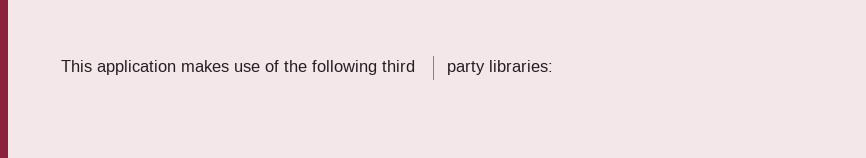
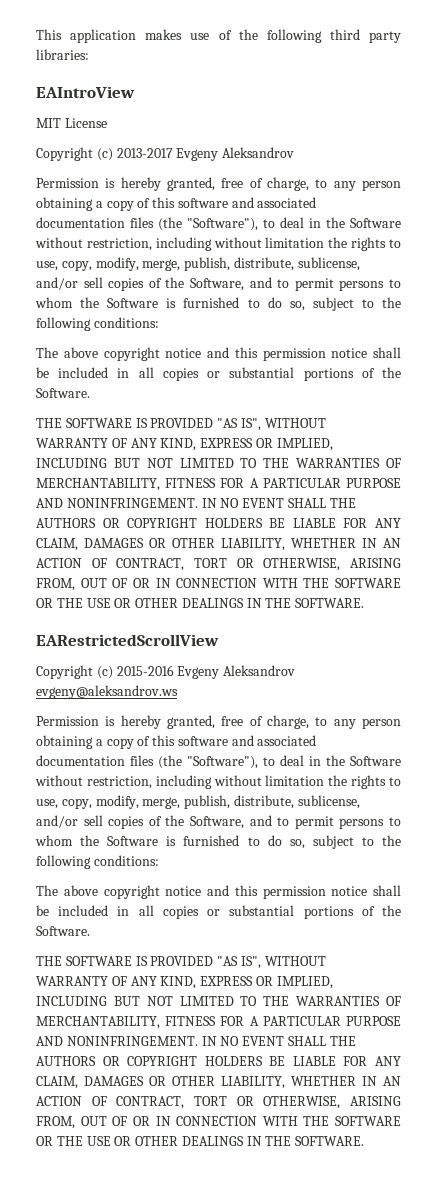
+ EAIntroView
+ MIT License
+ Copyright (c) 2013-2017 Evgeny Aleksandrov
+ Permission is hereby granted, free of charge, to any person obtaining a copy of this software and associated documentation files (the "Software"), to deal in the Software without restriction, including without limitation the rights to use, copy, modify, merge, publish, distribute, sublicense, and/or sell copies of the Software, and to permit persons to whom the Software is furnished to do so, subject to the following conditions:
+ The above copyright notice and this permission notice shall be included in all copies or substantial portions of the Software.
+ THE SOFTWARE IS PROVIDED "AS IS", WITHOUT WARRANTY OF ANY KIND, EXPRESS OR IMPLIED, INCLUDING BUT NOT LIMITED TO THE WARRANTIES OF MERCHANTABILITY, FITNESS FOR A PARTICULAR PURPOSE AND NONINFRINGEMENT. IN NO EVENT SHALL THE AUTHORS OR COPYRIGHT HOLDERS BE LIABLE FOR ANY CLAIM, DAMAGES OR OTHER LIABILITY, WHETHER IN AN ACTION OF CONTRACT, TORT OR OTHERWISE, ARISING FROM, OUT OF OR IN CONNECTION WITH THE SOFTWARE OR THE USE OR OTHER DEALINGS IN THE SOFTWARE.
+ EARestrictedScrollView
+ Copyright (c) 2015-2016 Evgeny Aleksandrov evgeny@aleksandrov.ws
+ Permission is hereby granted, free of charge, to any person obtaining a copy of this software and associated documentation files (the "Software"), to deal in the Software without restriction, including without limitation the rights to use, copy, modify, merge, publish, distribute, sublicense, and/or sell copies of the Software, and to permit persons to whom the Software is furnished to do so, subject to the following conditions:
+ The above copyright notice and this permission notice shall be included in all copies or substantial portions of the Software.
+ THE SOFTWARE IS PROVIDED "AS IS", WITHOUT WARRANTY OF ANY KIND, EXPRESS OR IMPLIED, INCLUDING BUT NOT LIMITED TO THE WARRANTIES OF MERCHANTABILITY, FITNESS FOR A PARTICULAR PURPOSE AND NONINFRINGEMENT. IN NO EVENT SHALL THE AUTHORS OR COPYRIGHT HOLDERS BE LIABLE FOR ANY CLAIM, DAMAGES OR OTHER LIABILITY, WHETHER IN AN ACTION OF CONTRACT, TORT OR OTHERWISE, ARISING FROM, OUT OF OR IN CONNECTION WITH THE SOFTWARE OR THE USE OR OTHER DEALINGS IN THE SOFTWARE.

